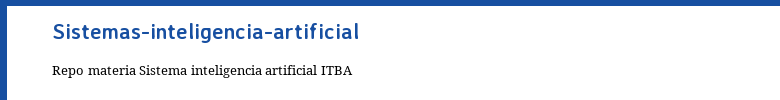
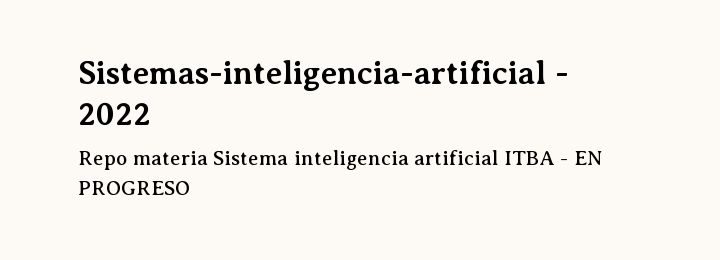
- Sistemas-inteligencia-artificial
+ Sistemas-inteligencia-artificial - 2022
- Repo materia Sistema inteligencia artificial ITBA
+ Repo materia Sistema inteligencia artificial ITBA - EN PROGRESO

